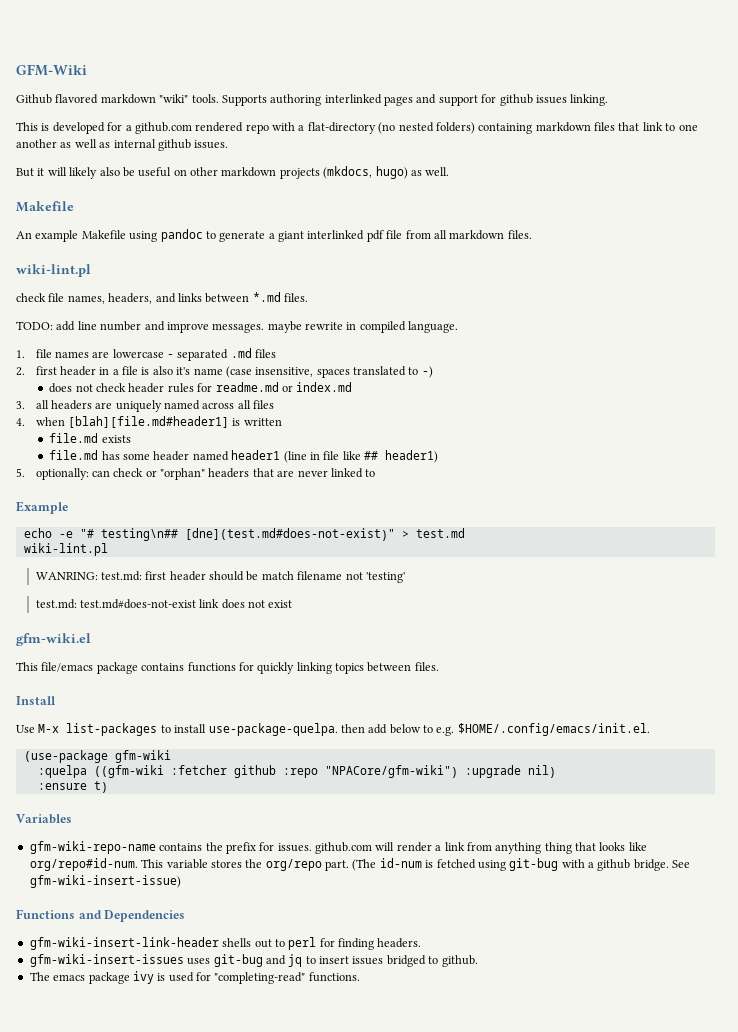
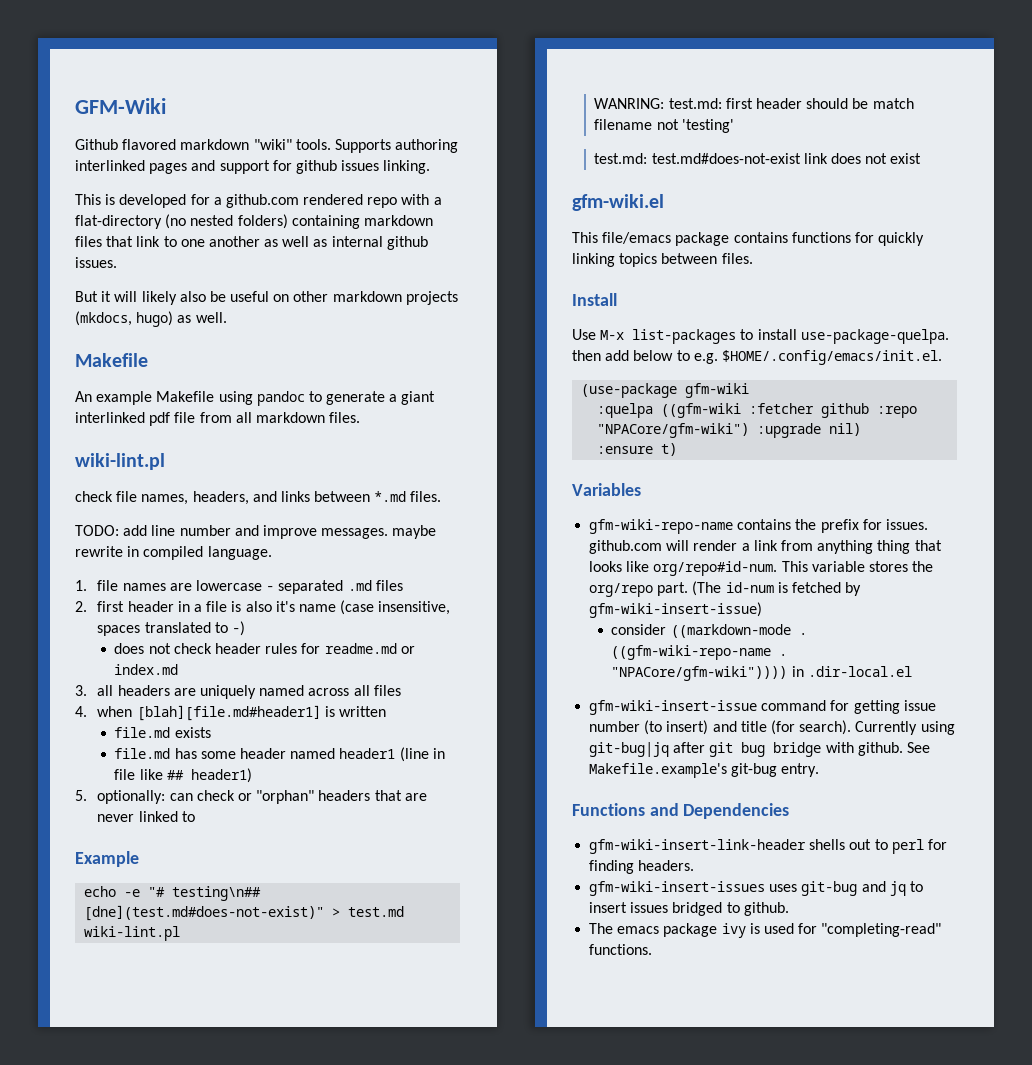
- (The id-num is fetched using git-bug with a github bridge. See gfm-wiki-insert-issue)
+ (The id-num is fetched by gfm-wiki-insert-issue)
+ consider ((markdown-mode . ((gfm-wiki-repo-name . "NPACore/gfm-wiki")))) in .dir-local.el
+ gfm-wiki-insert-issue command for getting issue number (to insert) and title (for search). Currently using git-bug|jq after git bug bridge with github. See Makefile.example's git-bug entry.

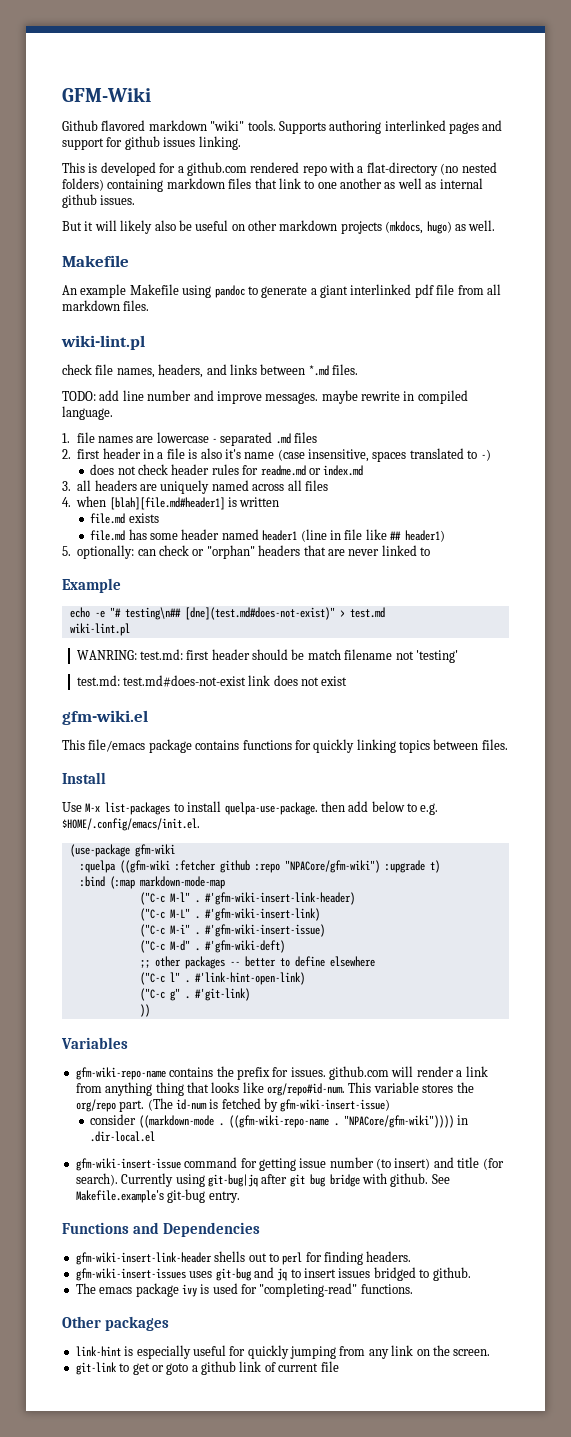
- Use M-x list-packages to install use-package-quelpa. then add below to e.g. $HOME/.config/emacs/init.el.
+ Use M-x list-packages to install quelpa-use-package. then add below to e.g. $HOME/.config/emacs/init.el.
- :quelpa ((gfm-wiki :fetcher github :repo "NPACore/gfm-wiki") :upgrade nil)
- :ensure t)
+ :quelpa ((gfm-wiki :fetcher github :repo "NPACore/gfm-wiki") :upgrade t)
+ :bind (:map markdown-mode-map
+ ("C-c M-l" . #'gfm-wiki-insert-link-header)
+ ("C-c M-L" . #'gfm-wiki-insert-link)
+ ("C-c M-i" . #'gfm-wiki-insert-issue)
+ ("C-c M-d" . #'gfm-wiki-deft)
+ ;; other packages -- better to define elsewhere
+ ("C-c l" . #'link-hint-open-link)
+ ("C-c g" . #'git-link)
+ ))
+ Other packages
+ link-hint is especially useful for quickly jumping from any link on the screen.
+ git-link to get or goto a github link of current file

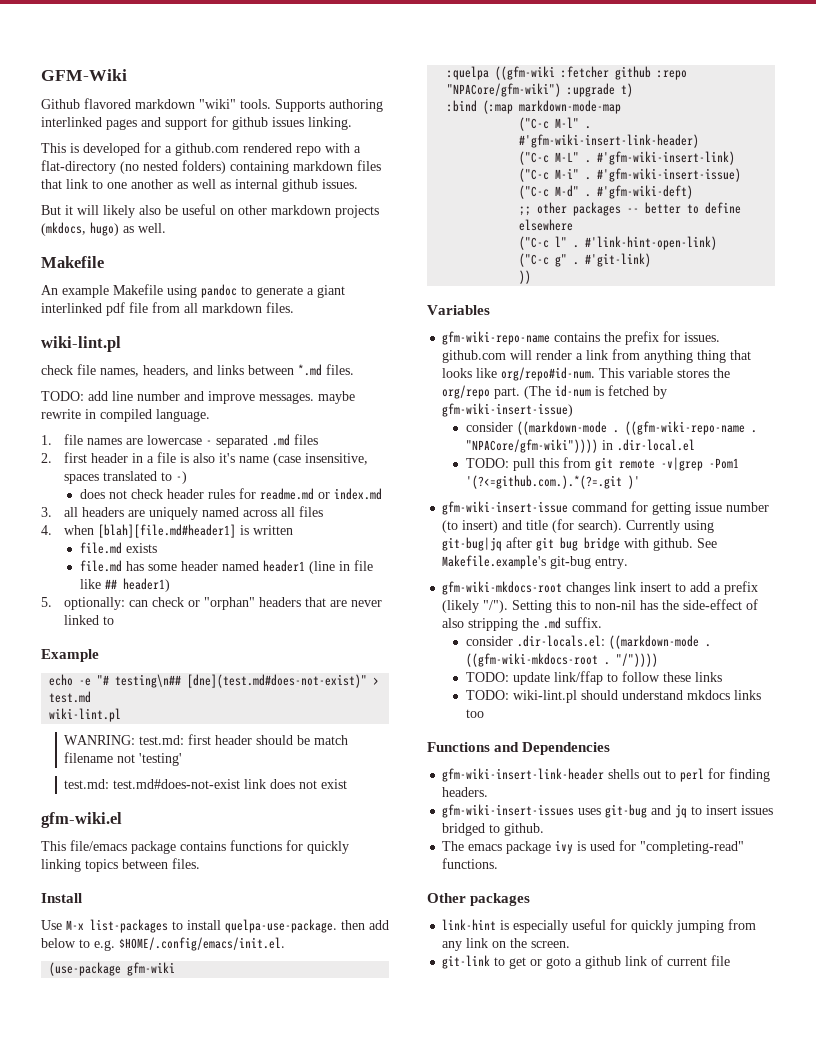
+ TODO: pull this from git remote -v|grep -Pom1 '(?<=github.com.).*(?=.git )'
+ gfm-wiki-mkdocs-root changes link insert to add a prefix (likely "/"). Setting this to non-nil has the side-effect of also stripping the .md suffix.
+ consider .dir-locals.el: ((markdown-mode . ((gfm-wiki-mkdocs-root . "/"))))
+ TODO: update link/ffap to follow these links
+ TODO: wiki-lint.pl should understand mkdocs links too

